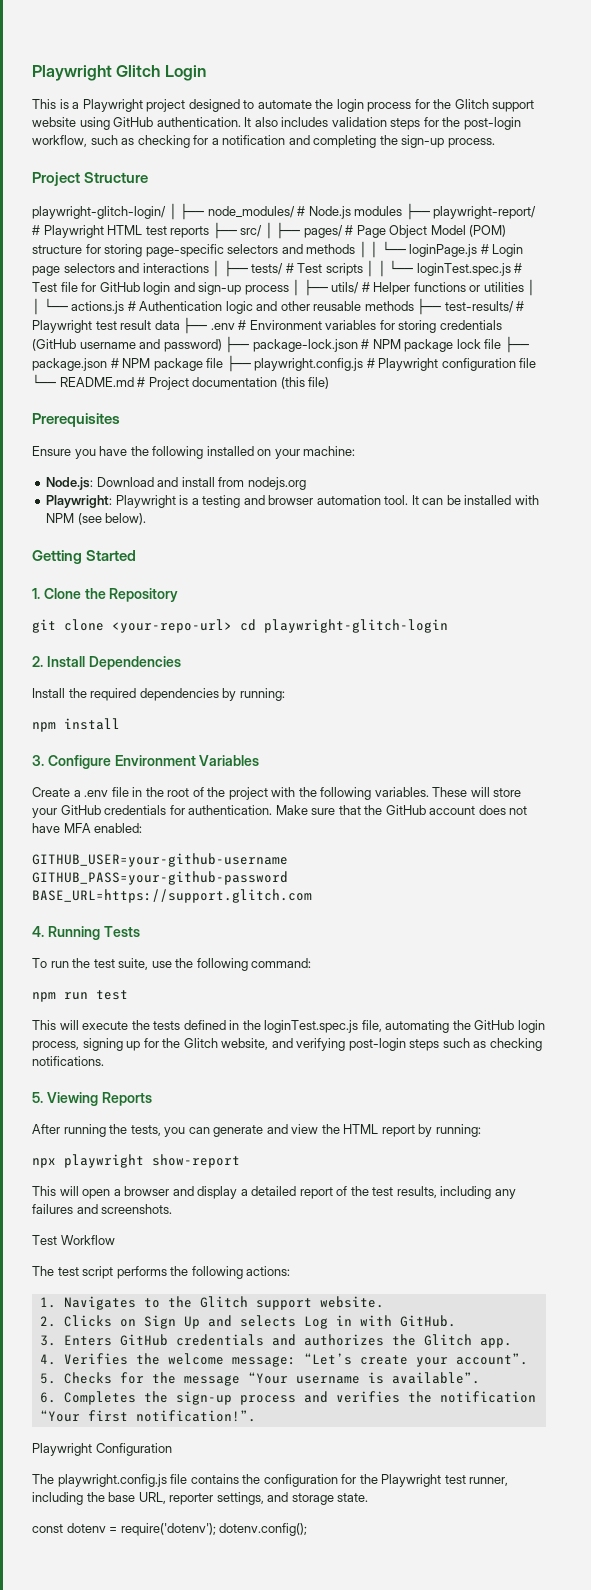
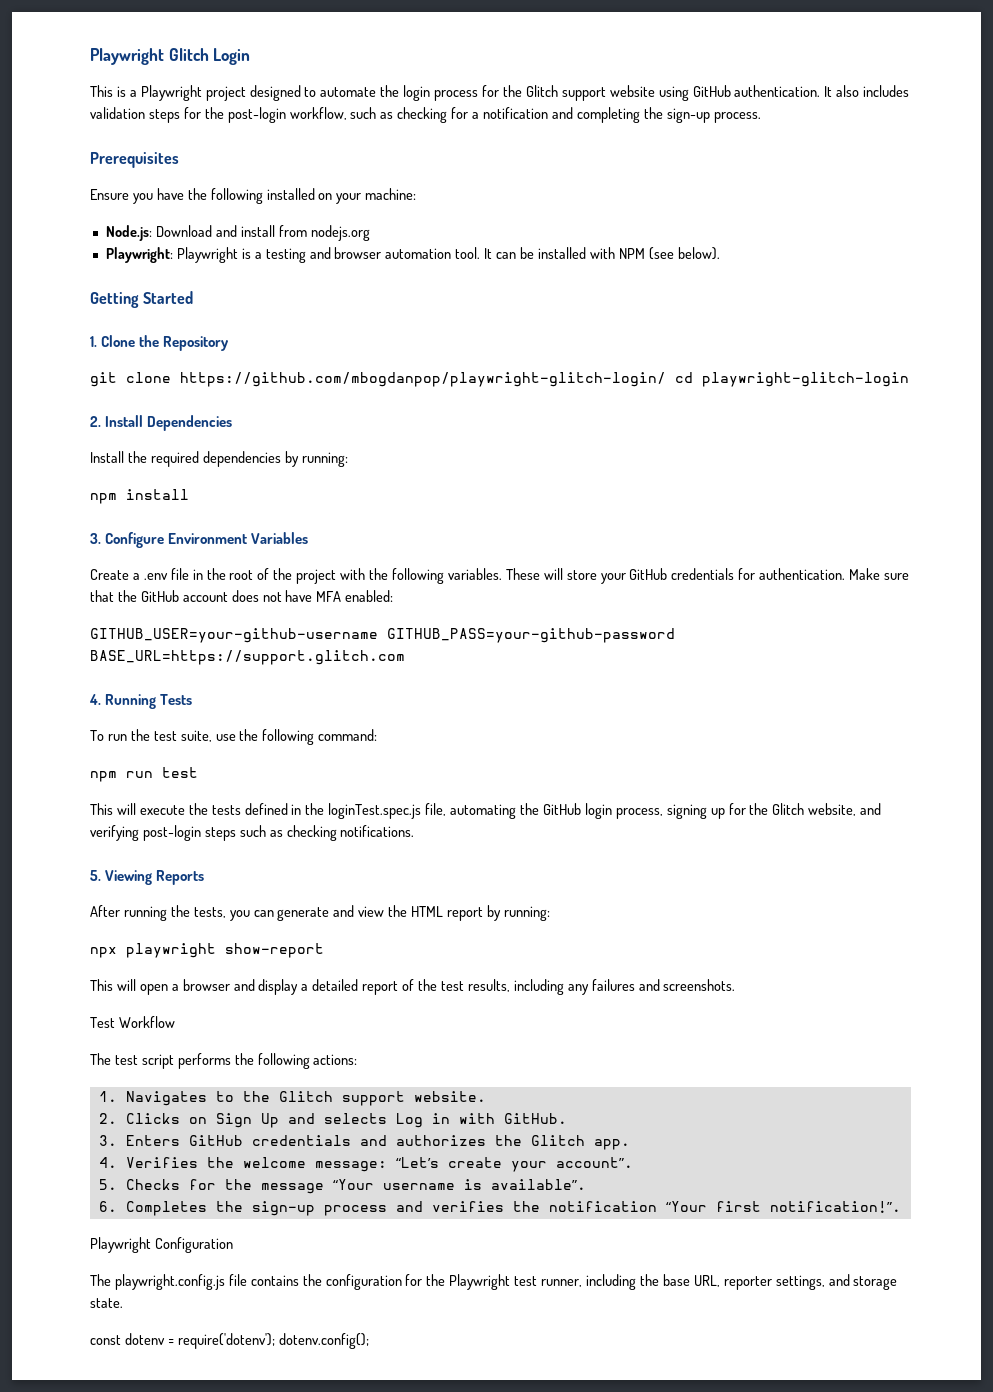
- Project Structure
- playwright-glitch-login/ │ ├── node_modules/ # Node.js modules ├── playwright-report/ # Playwright HTML test reports ├── src/ │ ├── pages/ # Page Object Model (POM) structure for storing page-specific selectors and methods │ │ └── loginPage.js # Login page selectors and interactions │ ├── tests/ # Test scripts │ │ └── loginTest.spec.js # Test file for GitHub login and sign-up process │ ├── utils/ # Helper functions or utilities │ │ └── actions.js # Authentication logic and other reusable methods ├── test-results/ # Playwright test result data ├── .env # Environment variables for storing credentials (GitHub username and password) ├── package-lock.json # NPM package lock file ├── package.json # NPM package file ├── playwright.config.js # Playwright configuration file └── README.md # Project documentation (this file)
- git clone <your-repo-url> cd playwright-glitch-login
+ git clone https://github.com/mbogdanpop/playwright-glitch-login/ cd playwright-glitch-login

